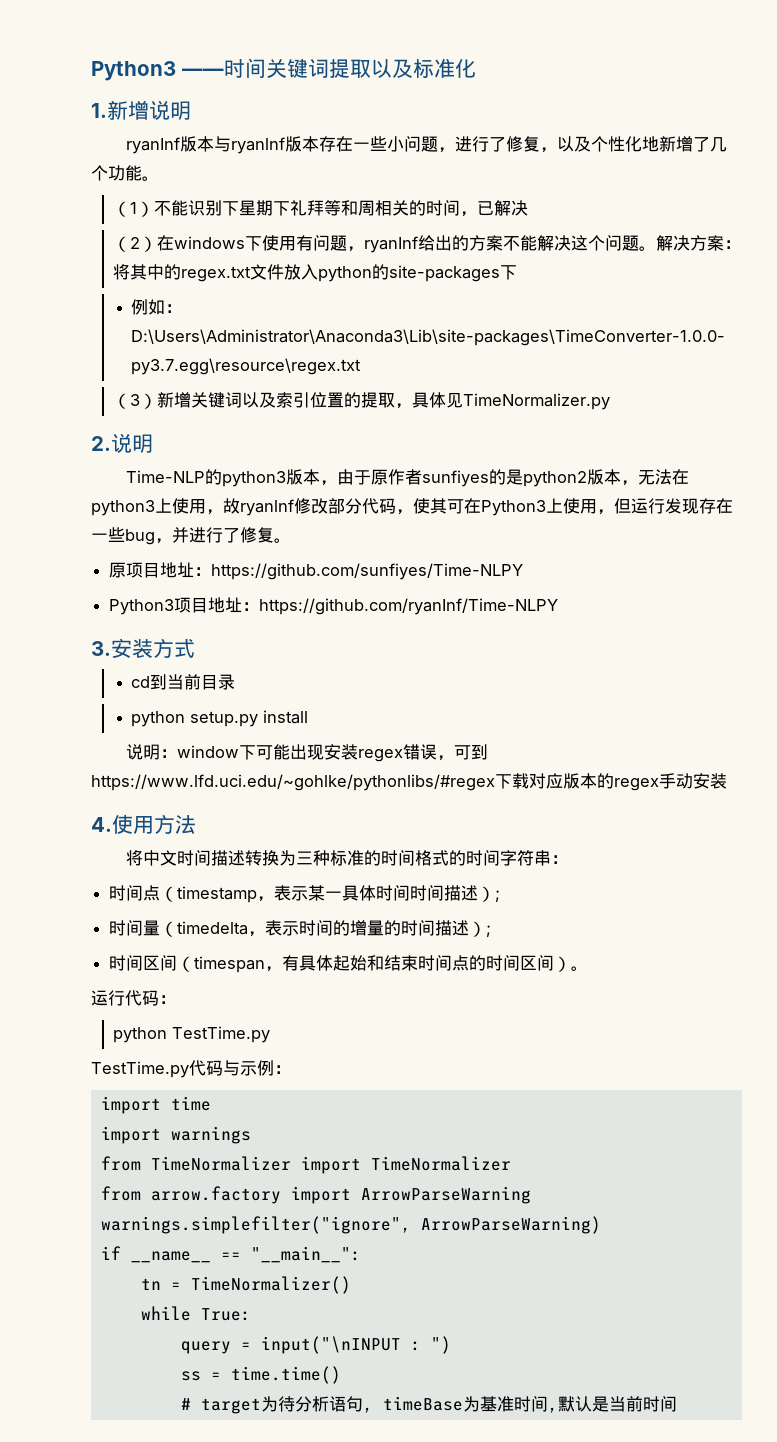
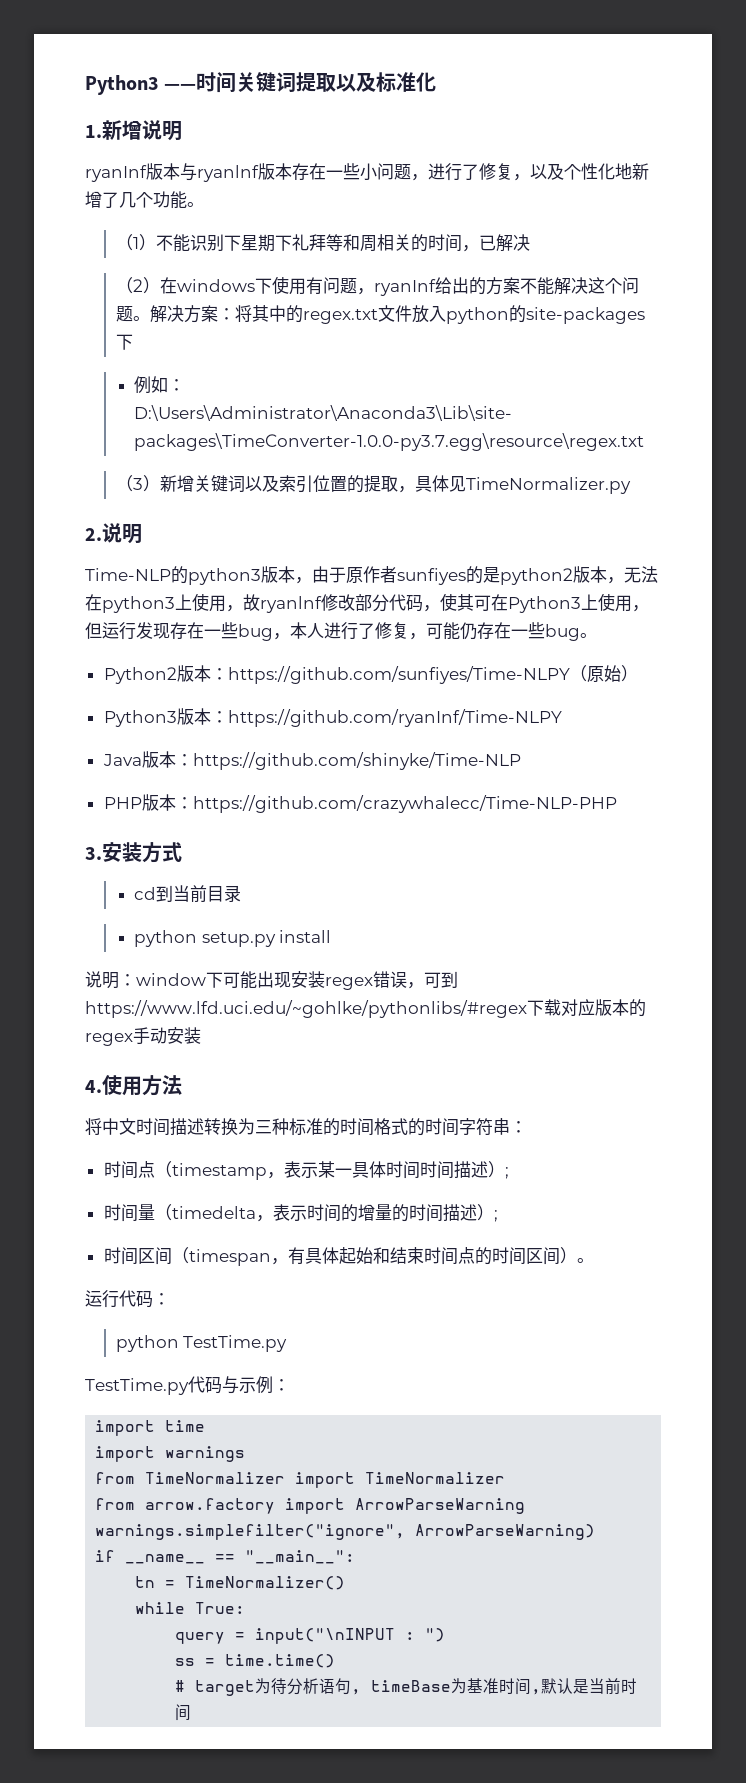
- Time-NLP的python3版本，由于原作者sunfiyes的是python2版本，无法在python3上使用，故ryanlnf修改部分代码，使其可在Python3上使用，但运行发现存在一些bug，并进行了修复。
- 原项目地址：https://github.com/sunfiyes/Time-NLPY
- Python3项目地址：https://github.com/ryanInf/Time-NLPY
+ Time-NLP的python3版本，由于原作者sunfiyes的是python2版本，无法在python3上使用，故ryanlnf修改部分代码，使其可在Python3上使用，但运行发现存在一些bug，本人进行了修复，可能仍存在一些bug。
+ Python2版本：https://github.com/sunfiyes/Time-NLPY（原始）
+ Python3版本：https://github.com/ryanInf/Time-NLPY
+ Java版本：https://github.com/shinyke/Time-NLP
+ PHP版本：https://github.com/crazywhalecc/Time-NLP-PHP

